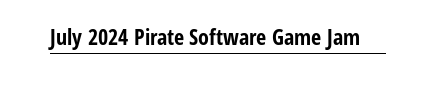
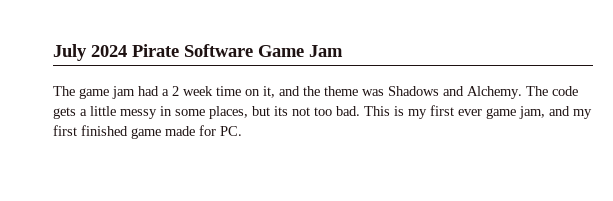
+ The game jam had a 2 week time on it, and the theme was Shadows and Alchemy. The code gets a little messy in some places, but its not too bad. This is my first ever game jam, and my first finished game made for PC.

